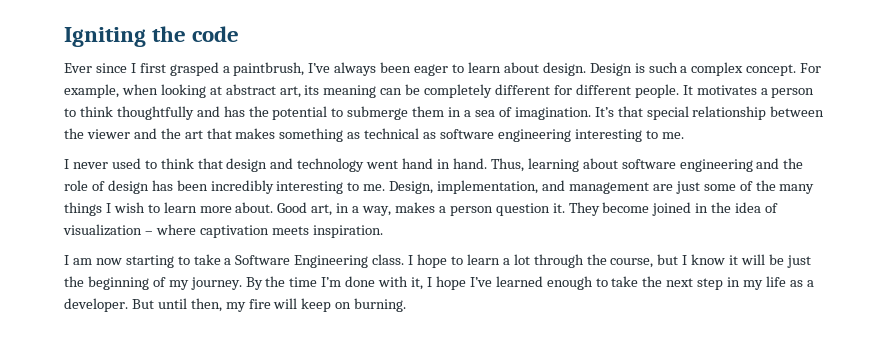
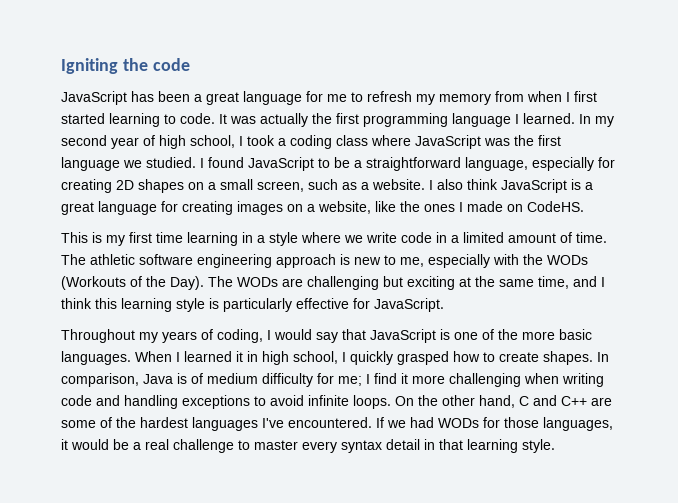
- Ever since I first grasped a paintbrush, I’ve always been eager to learn about design. Design is such a complex concept. For example, when looking at abstract art, its meaning can be completely different for different people. It motivates a person to think thoughtfully and has the potential to submerge them in a sea of imagination. It’s that special relationship between the viewer and the art that makes something as technical as software engineering interesting to me.
- I never used to think that design and technology went hand in hand. Thus, learning about software engineering and the role of design has been incredibly interesting to me. Design, implementation, and management are just some of the many things I wish to learn more about. Good art, in a way, makes a person question it. They become joined in the idea of visualization – where captivation meets inspiration.
- I am now starting to take a Software Engineering class. I hope to learn a lot through the course, but I know it will be just the beginning of my journey. By the time I’m done with it, I hope I’ve learned enough to take the next step in my life as a developer. But until then, my fire will keep on burning.
+ JavaScript has been a great language for me to refresh my memory from when I first started learning to code. It was actually the first programming language I learned. In my second year of high school, I took a coding class where JavaScript was the first language we studied. I found JavaScript to be a straightforward language, especially for creating 2D shapes on a small screen, such as a website. I also think JavaScript is a great language for creating images on a website, like the ones I made on CodeHS.
+ This is my first time learning in a style where we write code in a limited amount of time. The athletic software engineering approach is new to me, especially with the WODs (Workouts of the Day). The WODs are challenging but exciting at the same time, and I think this learning style is particularly effective for JavaScript.
+ Throughout my years of coding, I would say that JavaScript is one of the more basic languages. When I learned it in high school, I quickly grasped how to create shapes. In comparison, Java is of medium difficulty for me; I find it more challenging when writing code and handling exceptions to avoid infinite loops. On the other hand, C and C++ are some of the hardest languages I've encountered. If we had WODs for those languages, it would be a real challenge to master every syntax detail in that learning style.

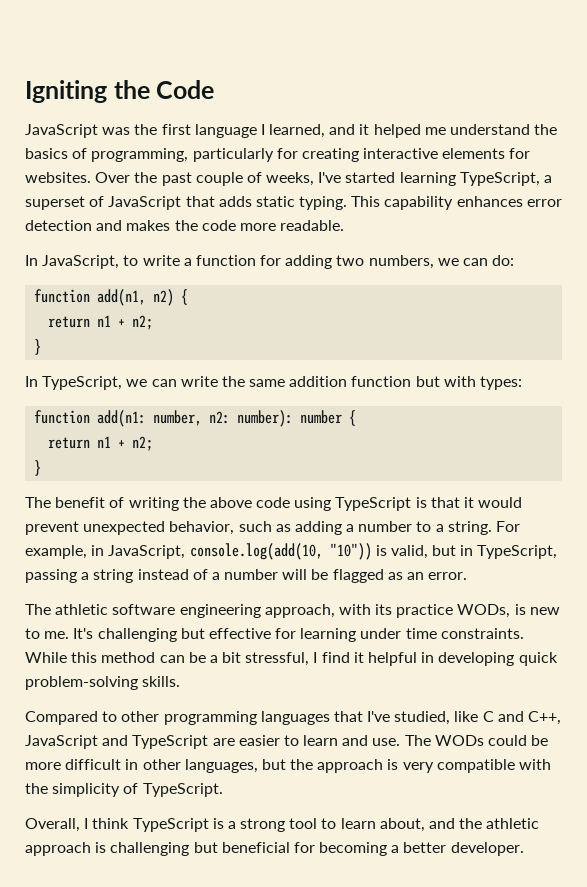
- Igniting the code
- JavaScript has been a great language for me to refresh my memory from when I first started learning to code. It was actually the first programming language I learned. In my second year of high school, I took a coding class where JavaScript was the first language we studied. I found JavaScript to be a straightforward language, especially for creating 2D shapes on a small screen, such as a website. I also think JavaScript is a great language for creating images on a website, like the ones I made on CodeHS.
- This is my first time learning in a style where we write code in a limited amount of time. The athletic software engineering approach is new to me, especially with the WODs (Workouts of the Day). The WODs are challenging but exciting at the same time, and I think this learning style is particularly effective for JavaScript.
- Throughout my years of coding, I would say that JavaScript is one of the more basic languages. When I learned it in high school, I quickly grasped how to create shapes. In comparison, Java is of medium difficulty for me; I find it more challenging when writing code and handling exceptions to avoid infinite loops. On the other hand, C and C++ are some of the hardest languages I've encountered. If we had WODs for those languages, it would be a real challenge to master every syntax detail in that learning style.
+ Igniting the Code
+ JavaScript was the first language I learned, and it helped me understand the basics of programming, particularly for creating interactive elements for websites. Over the past couple of weeks, I've started learning TypeScript, a superset of JavaScript that adds static typing. This capability enhances error detection and makes the code more readable.
+ In JavaScript, to write a function for adding two numbers, we can do:
+ function add(n1, n2) {
+ return n1 + n2;
+ }
+ In TypeScript, we can write the same addition function but with types:
+ function add(n1: number, n2: number): number {
+ return n1 + n2;
+ }
+ The benefit of writing the above code using TypeScript is that it would prevent unexpected behavior, such as adding a number to a string. For example, in JavaScript, console.log(add(10, "10")) is valid, but in TypeScript, passing a string instead of a number will be flagged as an error.
+ The athletic software engineering approach, with its practice WODs, is new to me. It's challenging but effective for learning under time constraints. While this method can be a bit stressful, I find it helpful in developing quick problem-solving skills.
+ Compared to other programming languages that I've studied, like C and C++, JavaScript and TypeScript are easier to learn and use. The WODs could be more difficult in other languages, but the approach is very compatible with the simplicity of TypeScript.
+ Overall, I think TypeScript is a strong tool to learn about, and the athletic approach is challenging but beneficial for becoming a better developer.

